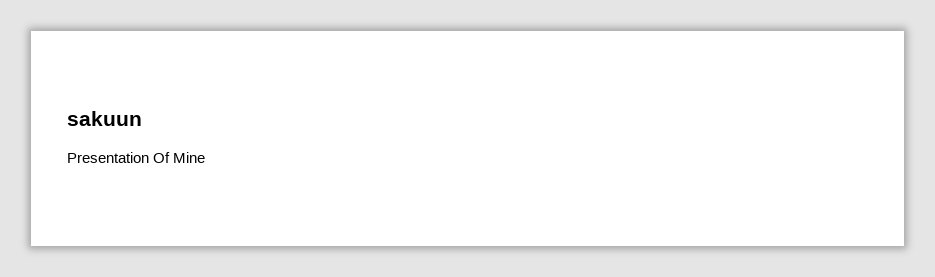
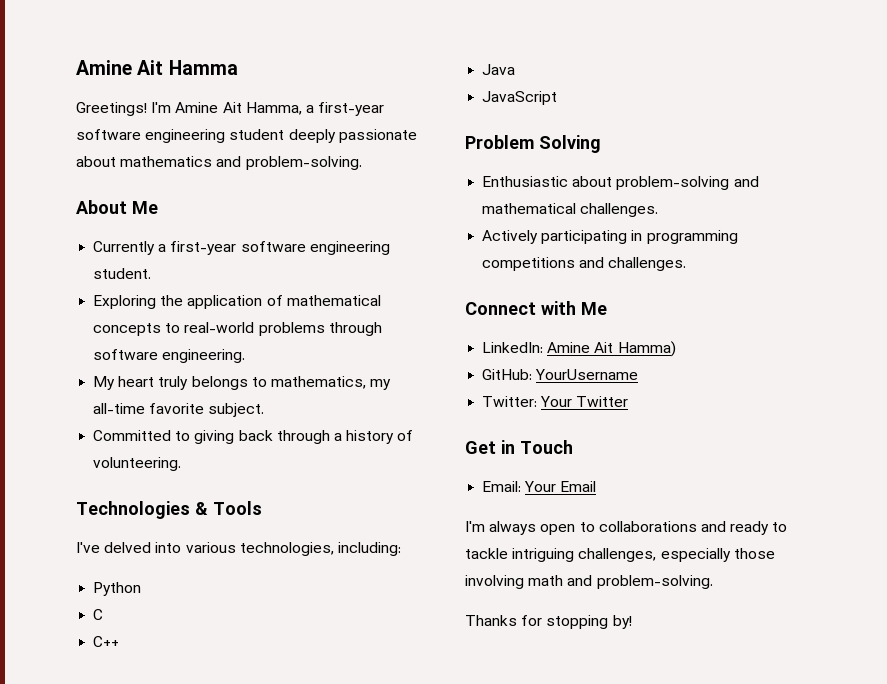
- sakuun
- Presentation Of Mine
+ Amine Ait Hamma
+ Greetings! I'm Amine Ait Hamma, a first-year software engineering student deeply passionate about mathematics and problem-solving.
+ About Me
+ Currently a first-year software engineering student.
+ Exploring the application of mathematical concepts to real-world problems through software engineering.
+ My heart truly belongs to mathematics, my all-time favorite subject.
+ Committed to giving back through a history of volunteering.
+ Technologies & Tools
+ I've delved into various technologies, including:
+ Python
+ C
+ C++
+ Java
+ JavaScript
+ Problem Solving
+ Enthusiastic about problem-solving and mathematical challenges.
+ Actively participating in programming competitions and challenges.
+ Connect with Me
+ LinkedIn: Amine Ait Hamma)
+ GitHub: YourUsername
+ Twitter: Your Twitter
+ Get in Touch
+ Email: Your Email
+ I'm always open to collaborations and ready to tackle intriguing challenges, especially those involving math and problem-solving.
+ Thanks for stopping by!

